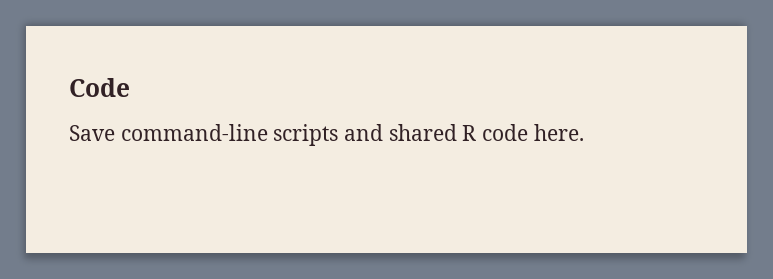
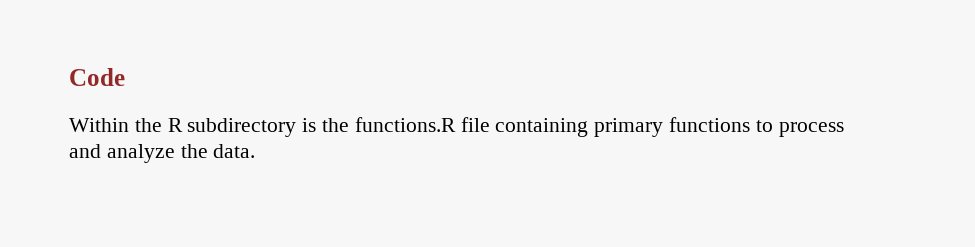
- Save command-line scripts and shared R code here.
+ Within the R subdirectory is the functions.R file containing primary functions to process and analyze the data.

